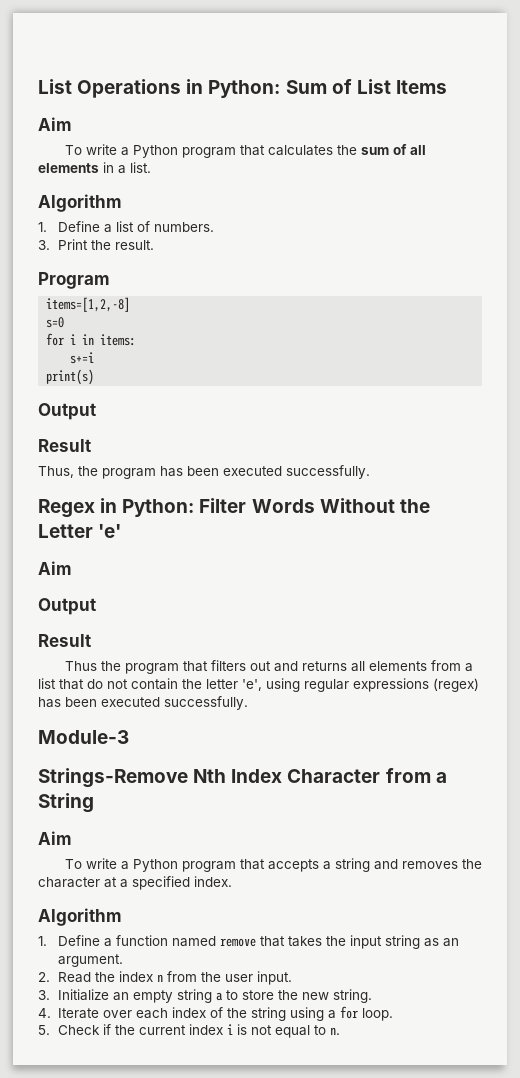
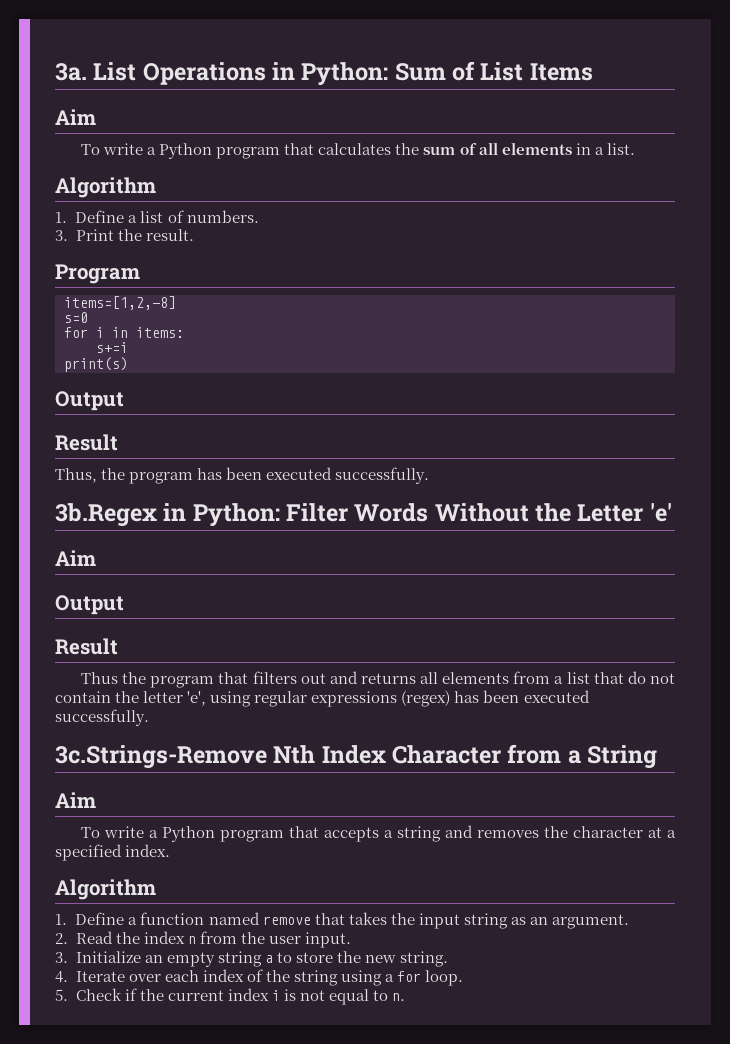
+ 3a.
- Regex in Python: Filter Words Without the Letter 'e'
+ 3b.Regex in Python: Filter Words Without the Letter 'e'
- Module-3
- Strings-Remove Nth Index Character from a String
+ 3c.Strings-Remove Nth Index Character from a String

